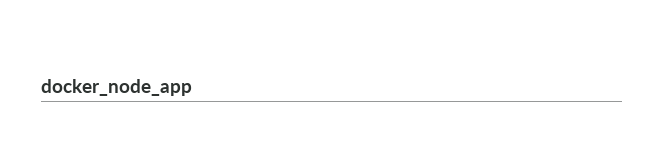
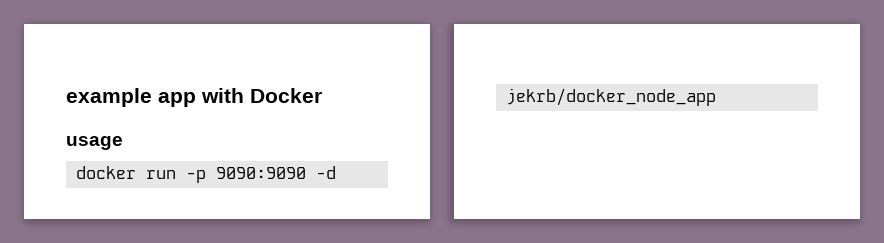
- docker_node_app
+ example app with Docker
+ usage
+ docker run -p 9090:9090 -d jekrb/docker_node_app

